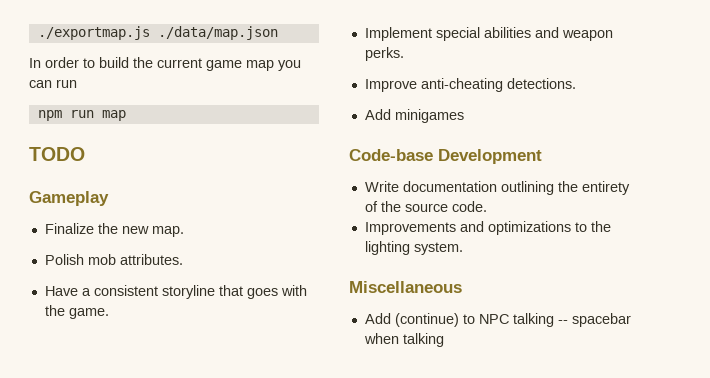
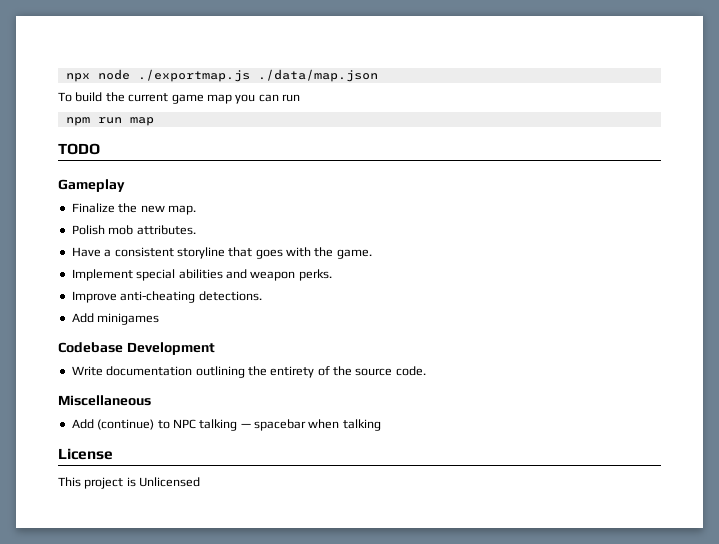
- ./exportmap.js ./data/map.json
+ npx node ./exportmap.js ./data/map.json
- In order to build the current game map you can run
+ To build the current game map you can run
- Code-base Development
+ Codebase Development
- Improvements and optimizations to the lighting system.
- Add (continue) to NPC talking -- spacebar when talking
+ Add (continue) to NPC talking — spacebar when talking
+ License
+ This project is Unlicensed

